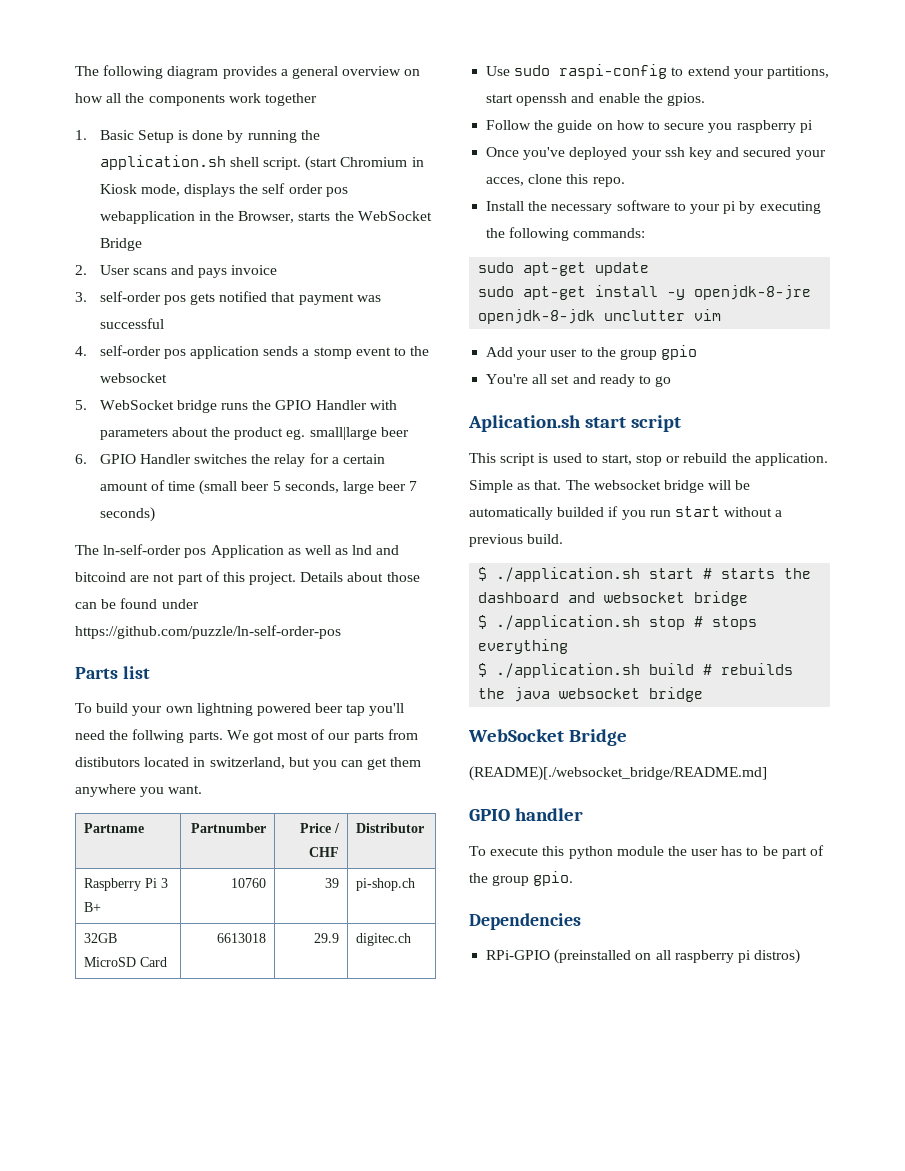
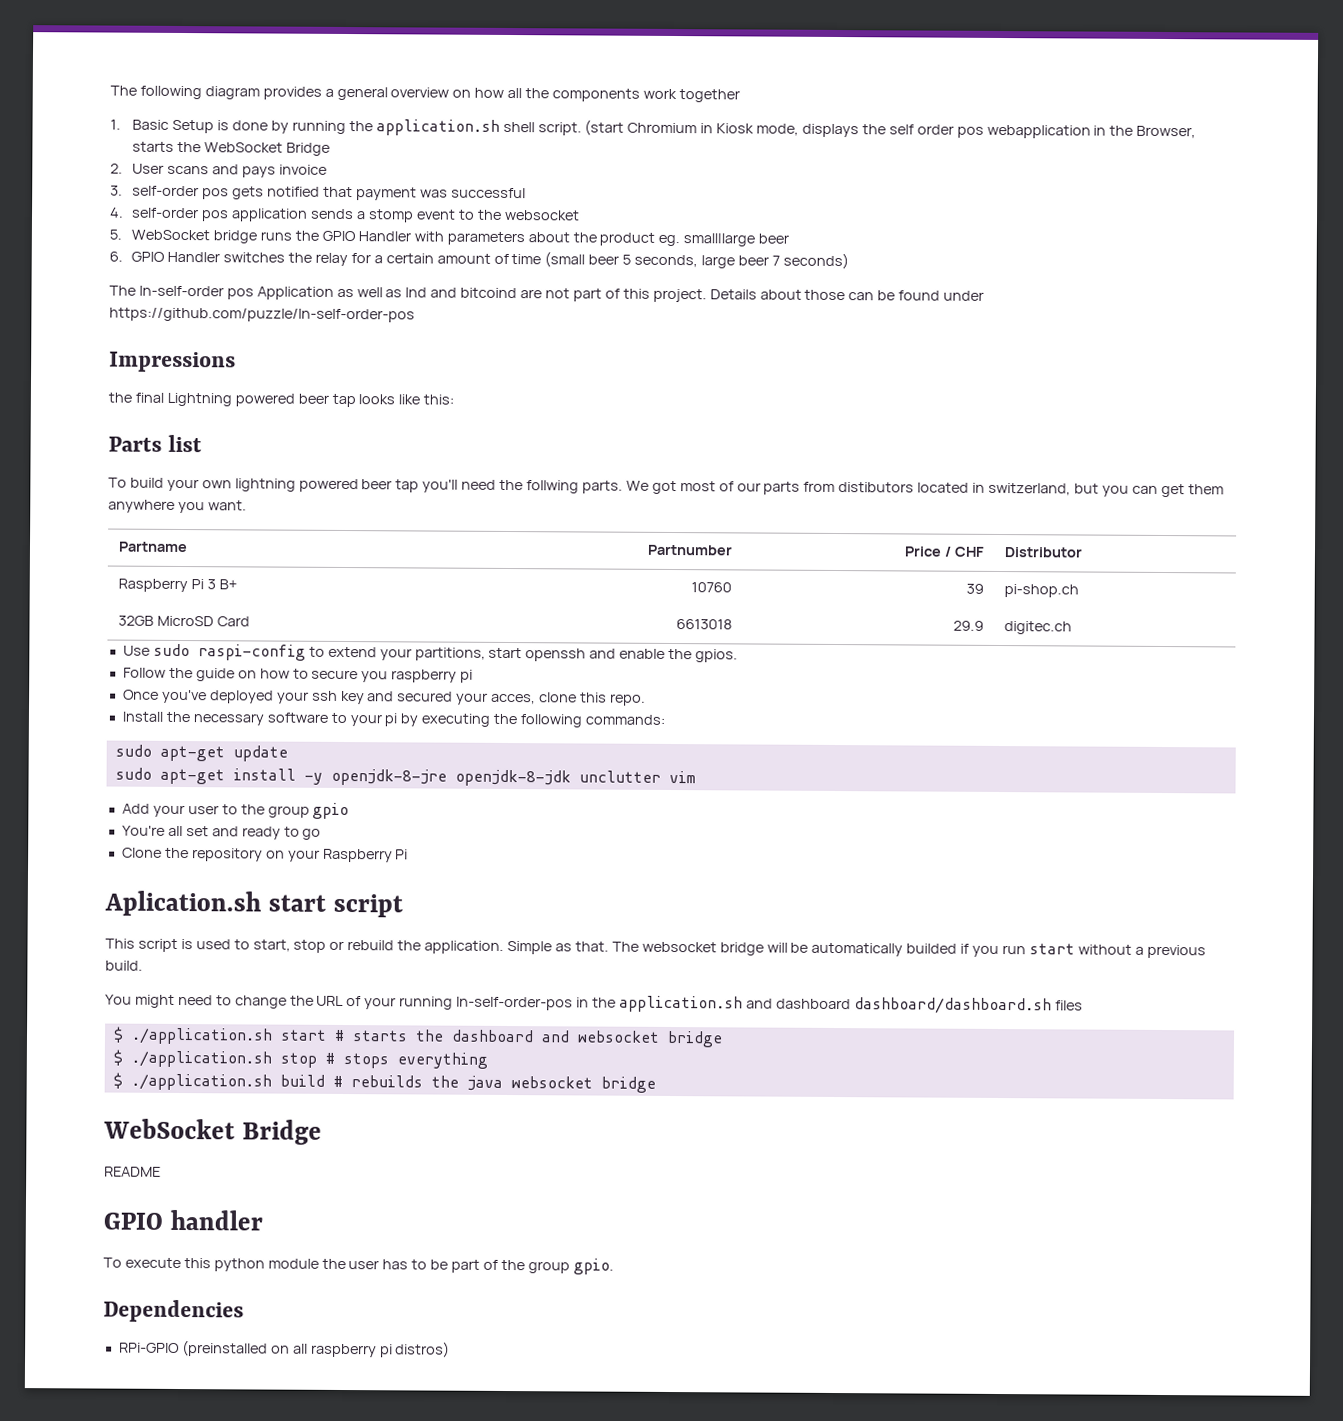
+ Impressions
+ the final Lightning powered beer tap looks like this:
+ Clone the repository on your Raspberry Pi
+ You might need to change the URL of your running ln-self-order-pos in the application.sh and dashboard dashboard/dashboard.sh files
- (README)[./websocket_bridge/README.md]
+ README

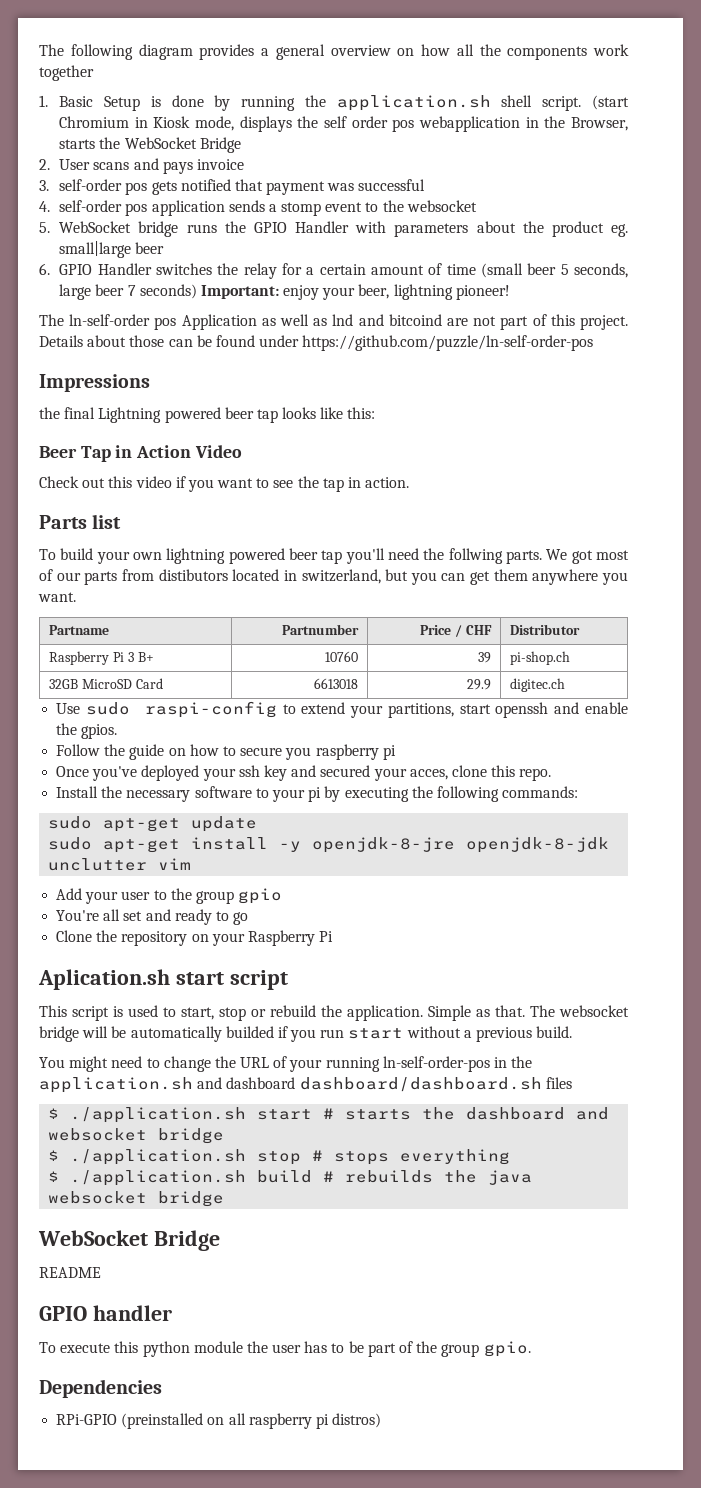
- 6. GPIO Handler switches the relay for a certain amount of time (small beer 5 seconds, large beer 7 seconds)
+ 6. GPIO Handler switches the relay for a certain amount of time (small beer 5 seconds, large beer 7 seconds) Important: enjoy your beer, lightning pioneer!
+ Beer Tap in Action Video
+ Check out this video if you want to see the tap in action.

